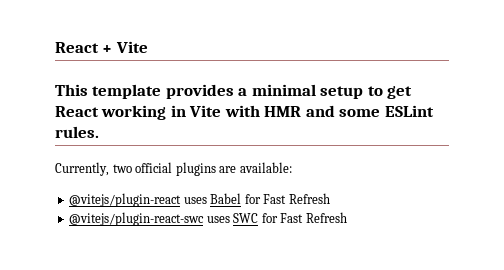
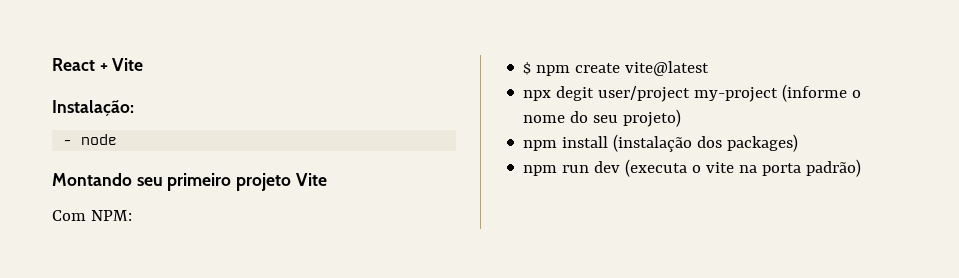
- This template provides a minimal setup to get React working in Vite with HMR and some ESLint rules.
- Currently, two official plugins are available:
- @vitejs/plugin-react uses Babel for Fast Refresh
- @vitejs/plugin-react-swc uses SWC for Fast Refresh
+ Instalação:
+ - node
+ Montando seu primeiro projeto Vite
+ Com NPM:
+ $ npm create vite@latest
+ npx degit user/project my-project (informe o nome do seu projeto)
+ npm install (instalação dos packages)
+ npm run dev (executa o vite na porta padrão)

